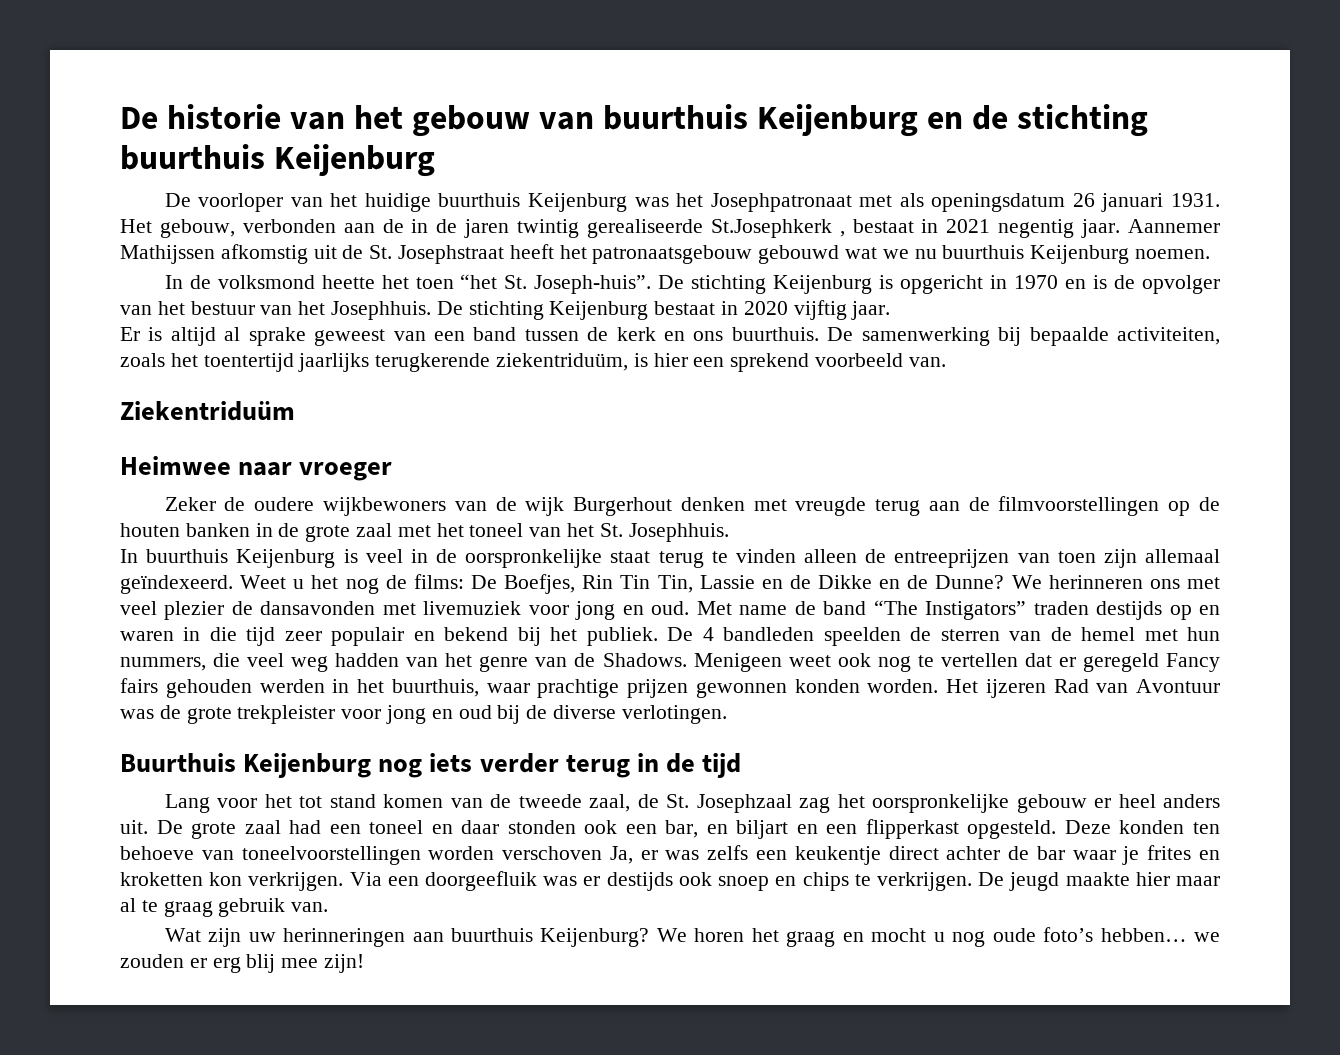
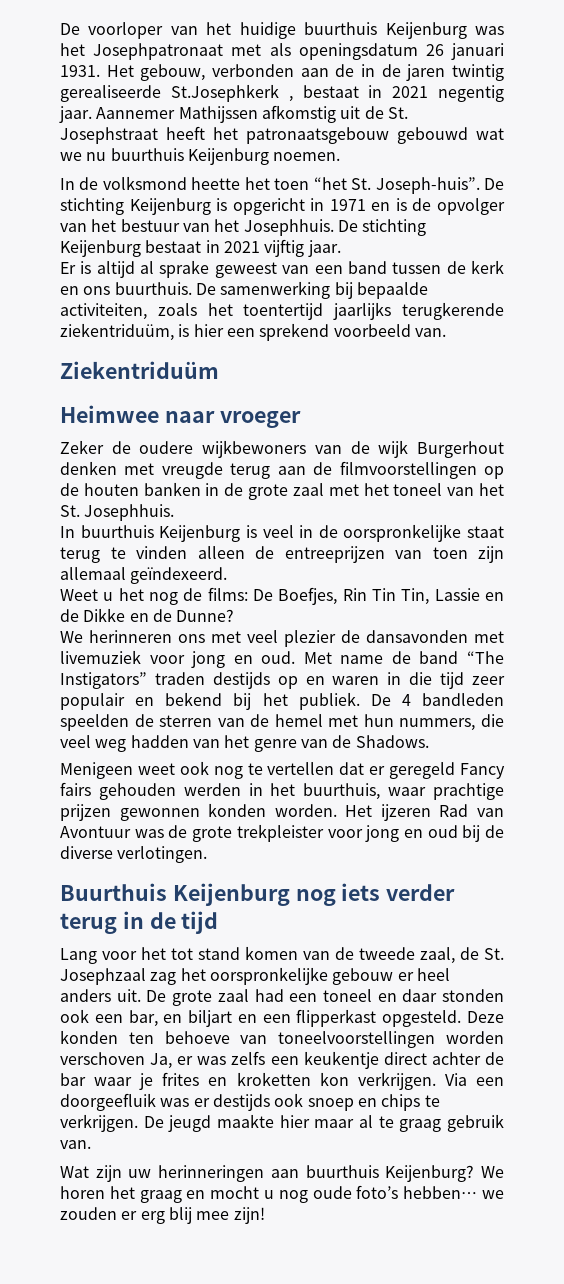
- De historie van het gebouw van buurthuis Keijenburg en de stichting buurthuis Keijenburg
- De stichting Keijenburg is opgericht in 1970 en is de opvolger van het bestuur van het Josephhuis.
+ De stichting Keijenburg is opgericht in 1971 en is de opvolger van het bestuur van het Josephhuis.
- De stichting Keijenburg bestaat in 2020 vijftig jaar.
+ De stichting Keijenburg bestaat in 2021 vijftig jaar.
- In buurthuis Keijenburg is veel in de oorspronkelijke staat terug te vinden alleen de entreeprijzen van toen zijn allemaal geïndexeerd. Weet u het nog de films: De Boefjes, Rin Tin Tin, Lassie en de Dikke en de Dunne? We herinneren ons met veel plezier de dansavonden met livemuziek voor jong en oud.
+ In buurthuis Keijenburg is veel in de oorspronkelijke staat terug te vinden alleen de entreeprijzen van toen zijn allemaal geïndexeerd.
+ Weet u het nog de films: De Boefjes, Rin Tin Tin, Lassie en de Dikke en de Dunne?
+ We herinneren ons met veel plezier de dansavonden met livemuziek voor jong en oud.
- De 4 bandleden speelden de sterren van de hemel met hun nummers, die veel weg hadden van het genre van de Shadows. Menigeen weet ook nog te vertellen dat er geregeld Fancy fairs gehouden werden in het buurthuis, waar prachtige prijzen gewonnen konden worden.
+ De 4 bandleden speelden de sterren van de hemel met hun nummers, die veel weg hadden van het genre van de Shadows.
+ Menigeen weet ook nog te vertellen dat er geregeld Fancy fairs gehouden werden in het buurthuis, waar prachtige prijzen gewonnen konden worden.

